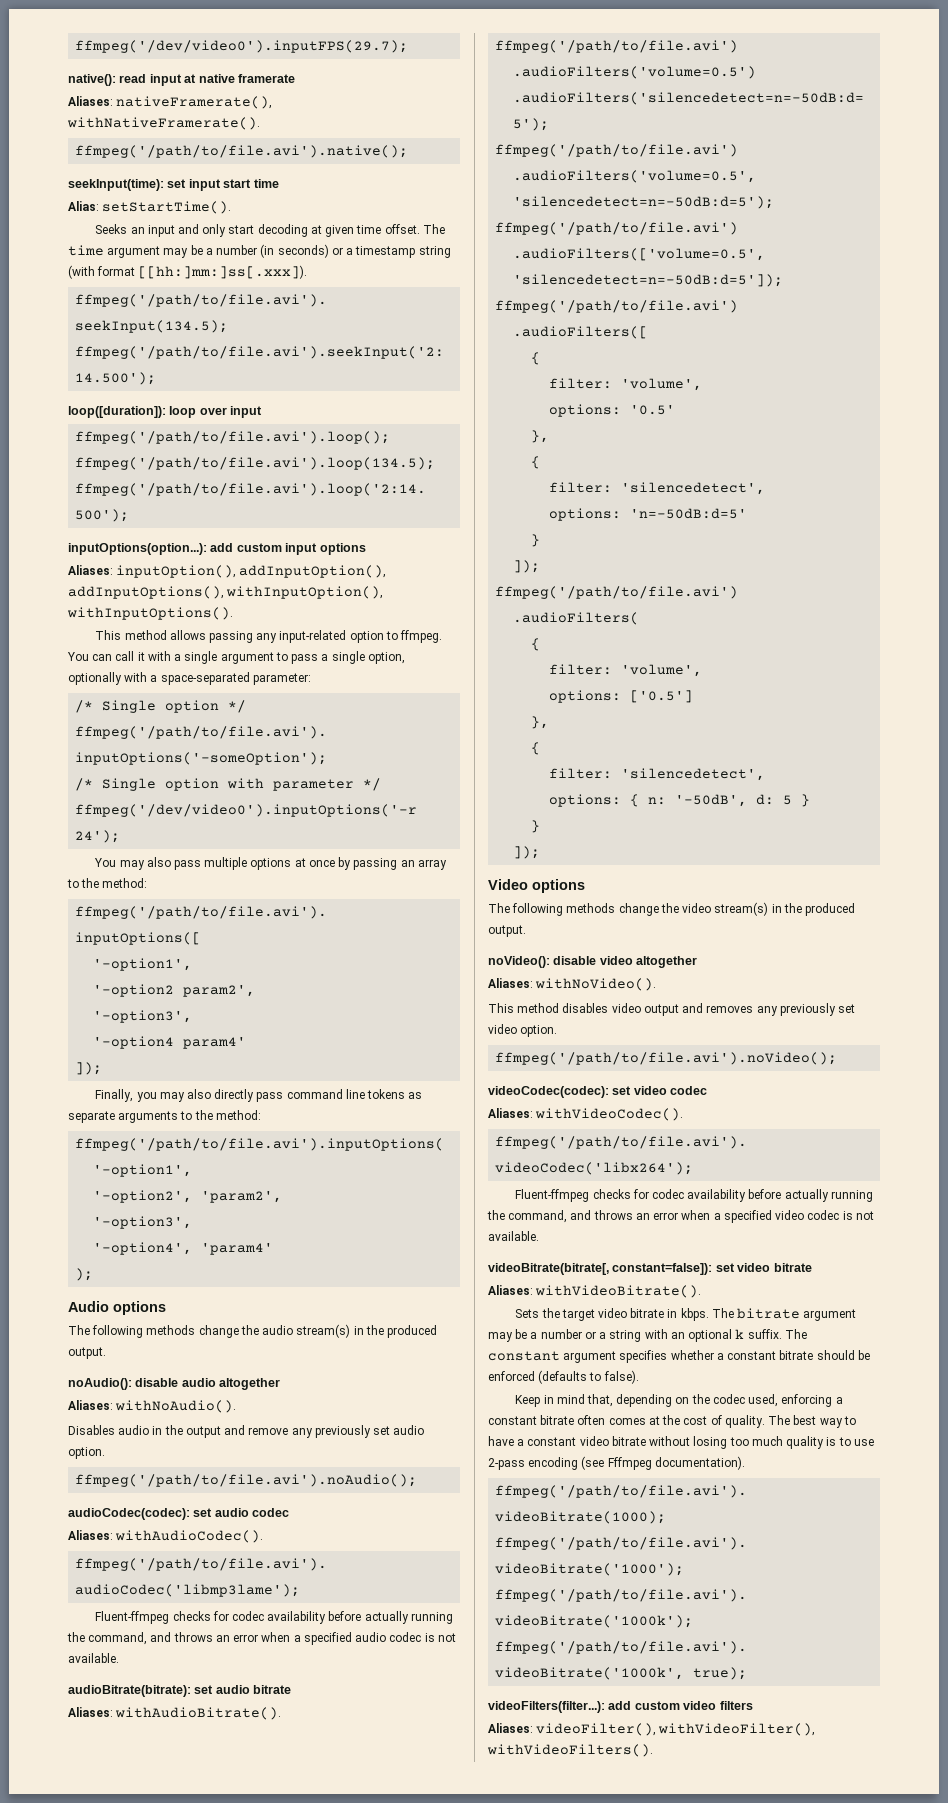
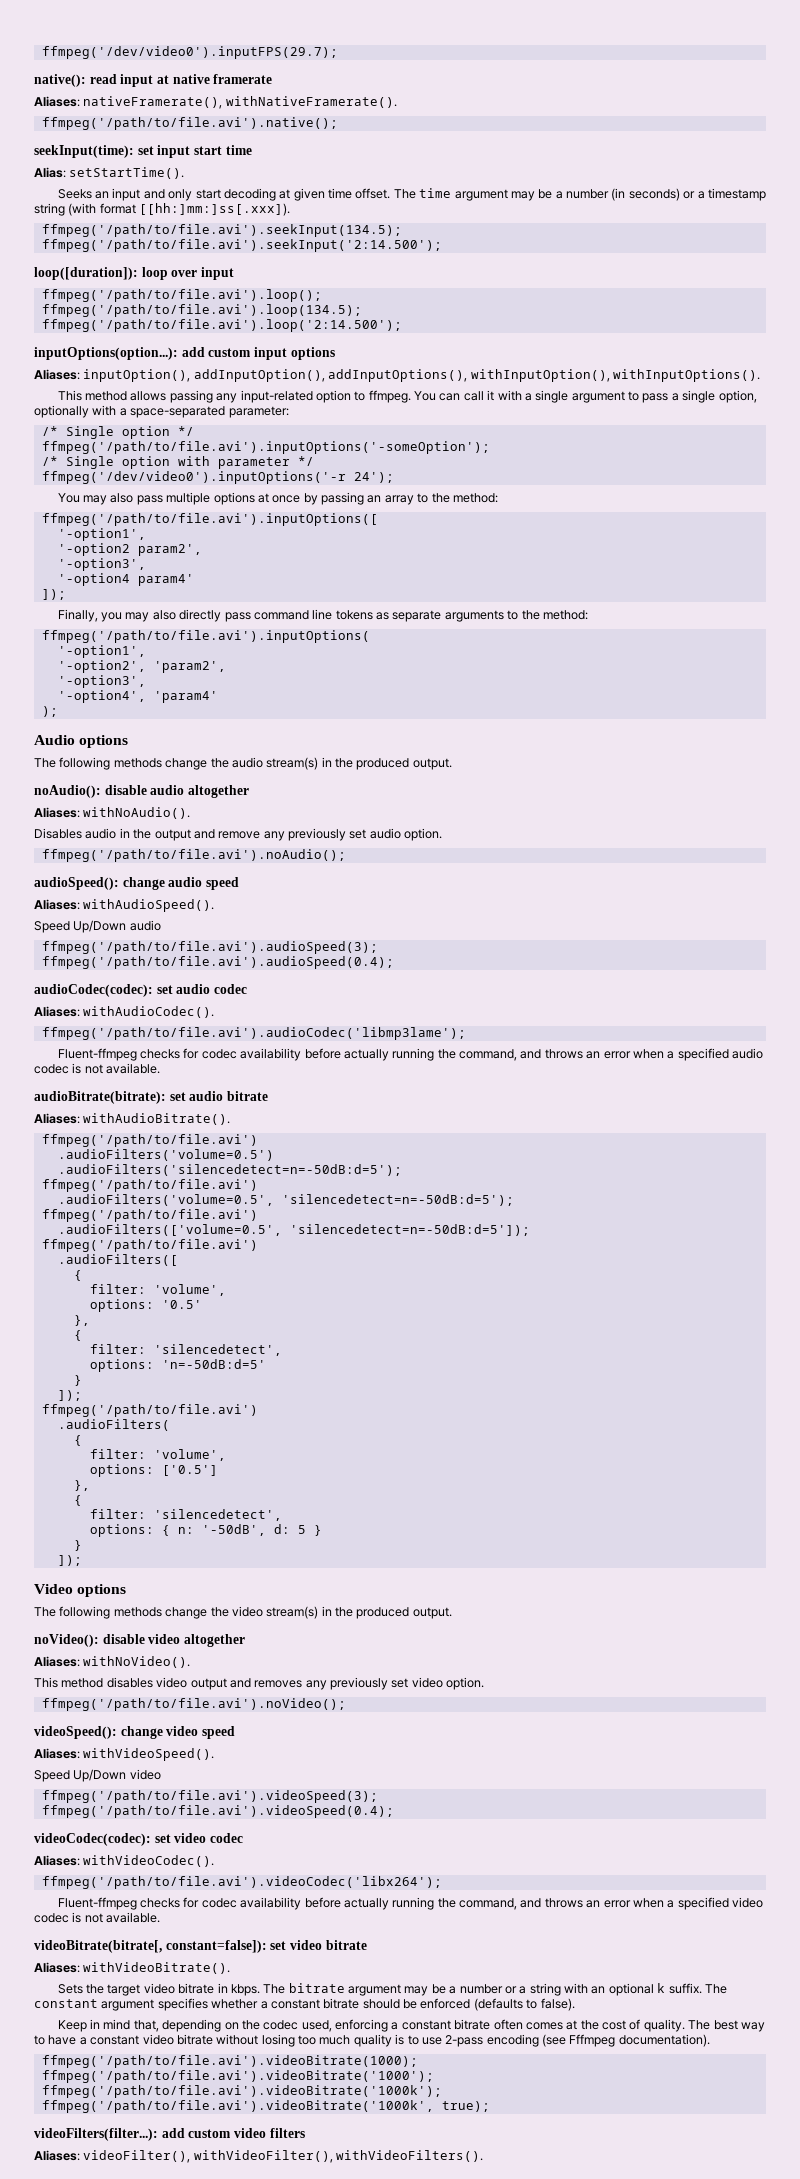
+ audioSpeed(): change audio speed
+ Aliases: withAudioSpeed().
+ Speed Up/Down audio
+ ffmpeg('/path/to/file.avi').audioSpeed(3);
+ ffmpeg('/path/to/file.avi').audioSpeed(0.4);
+ videoSpeed(): change video speed
+ Aliases: withVideoSpeed().
+ Speed Up/Down video
+ ffmpeg('/path/to/file.avi').videoSpeed(3);
+ ffmpeg('/path/to/file.avi').videoSpeed(0.4);

